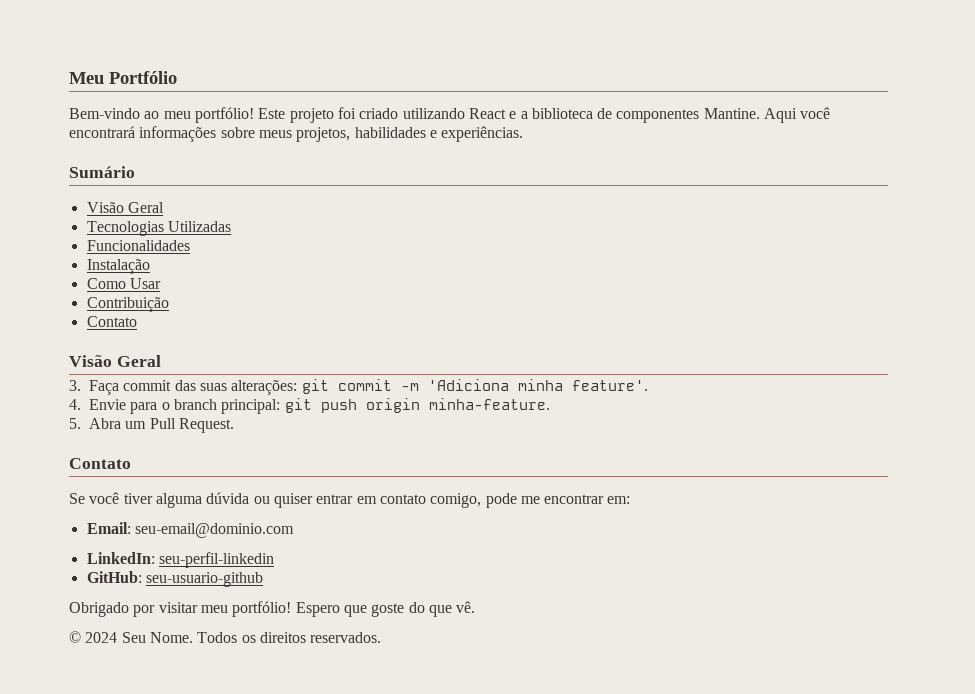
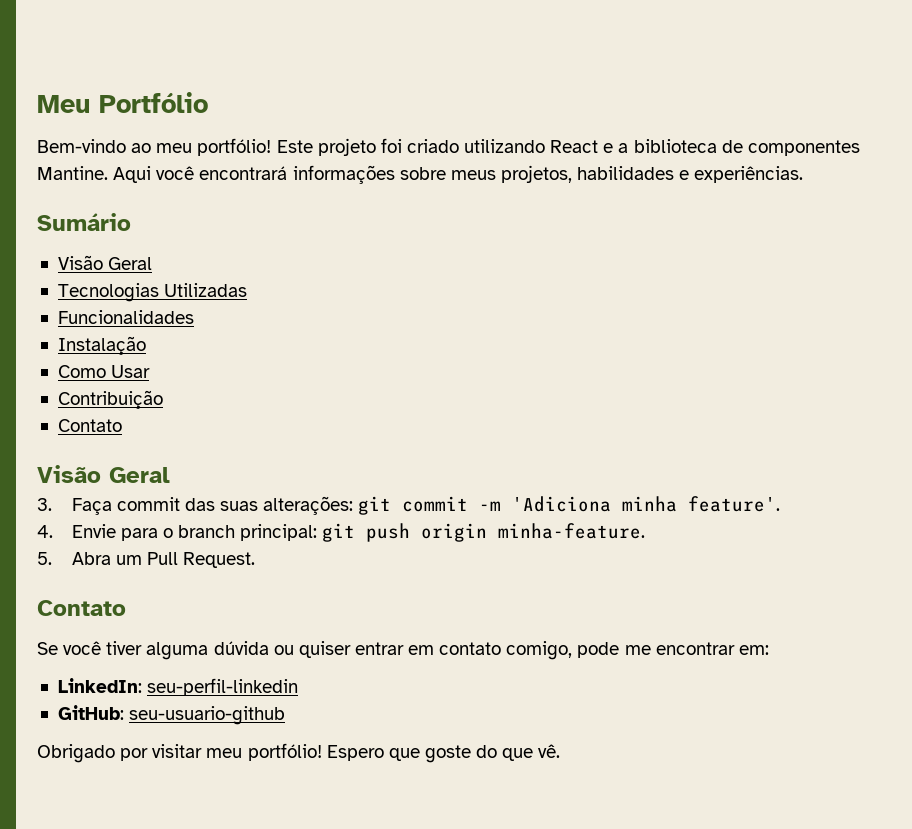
- Email: seu-email@dominio.com
- © 2024 Seu Nome. Todos os direitos reservados.

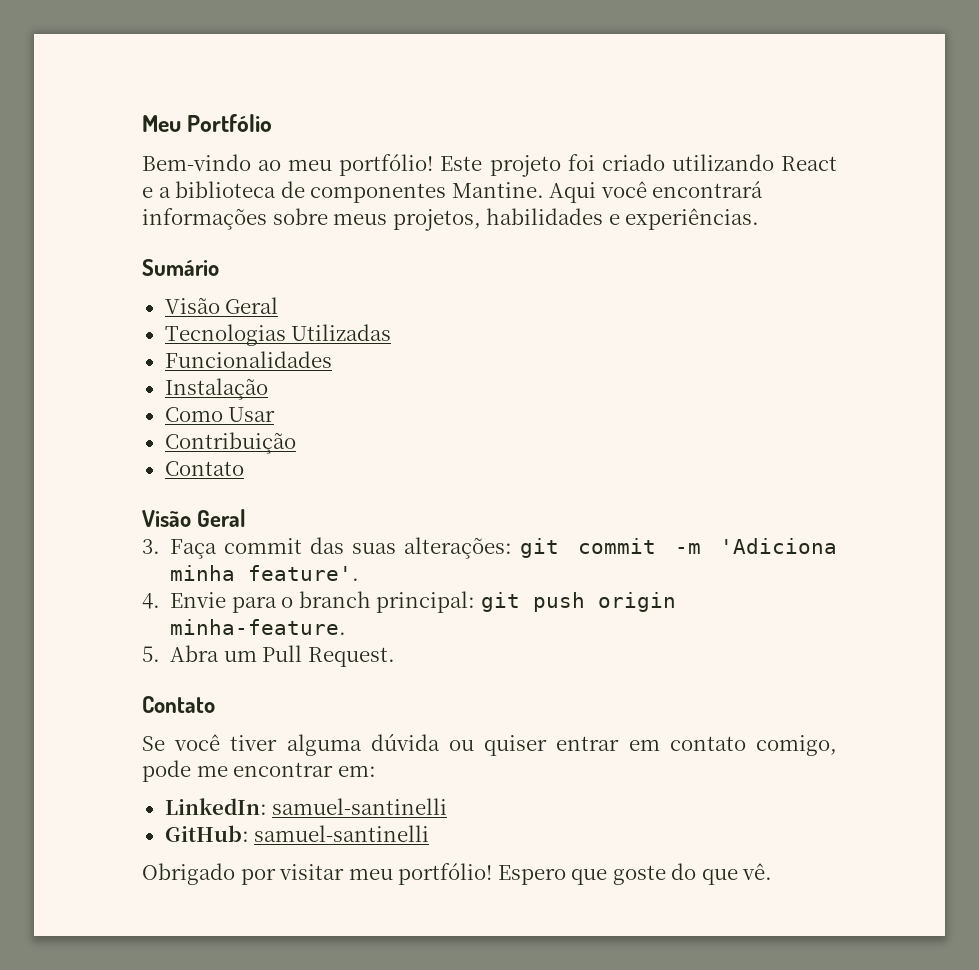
- LinkedIn: seu-perfil-linkedin
+ LinkedIn: samuel-santinelli
- GitHub: seu-usuario-github
+ GitHub: samuel-santinelli

